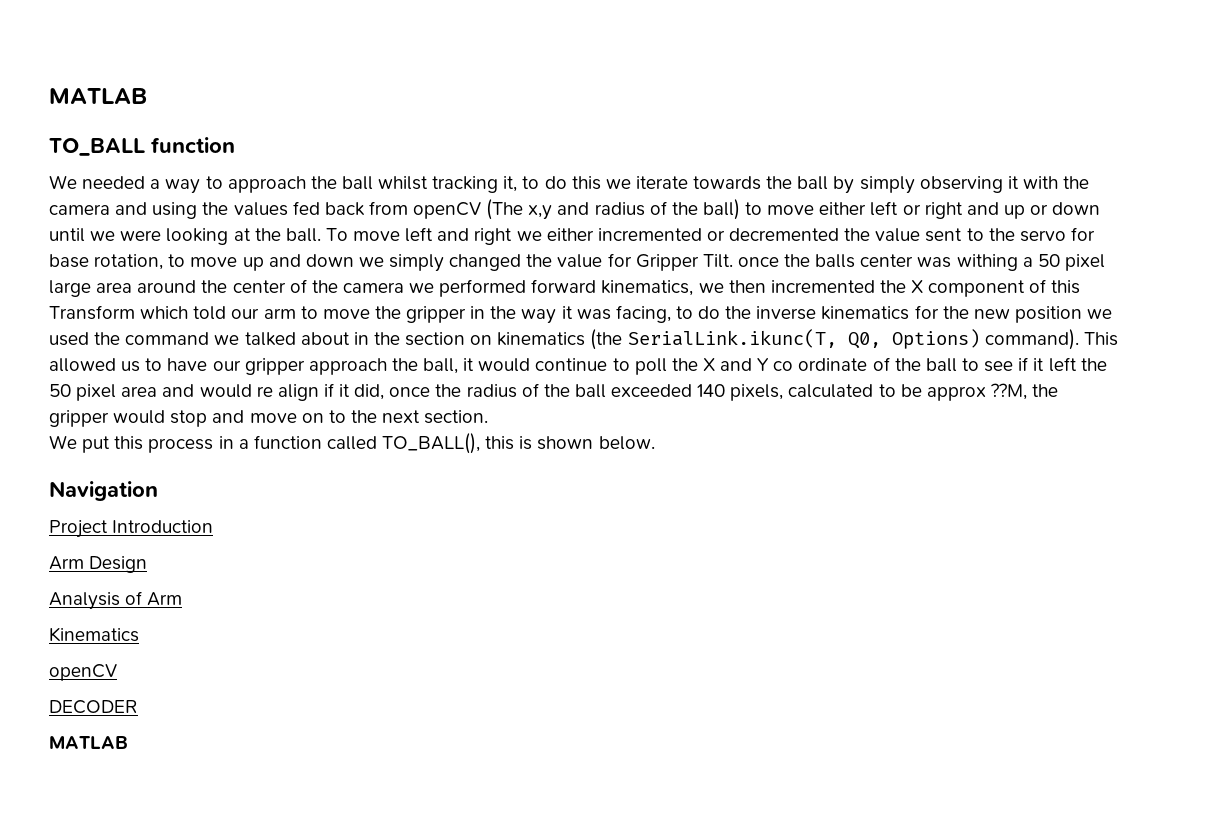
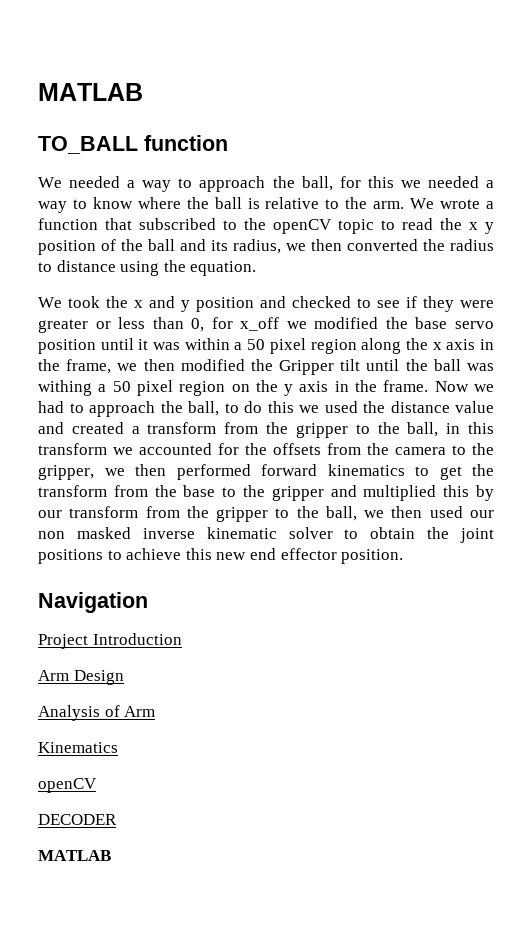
- We needed a way to approach the ball whilst tracking it, to do this we iterate towards the ball by simply observing it with the camera and using the values fed back from openCV (The x,y and radius of the ball) to move either left or right and up or down until we were looking at the ball. To move left and right we either incremented or decremented the value sent to the servo for base rotation, to move up and down we simply changed the value for Gripper Tilt. once the balls center was withing a 50 pixel large area around the center of the camera we performed forward kinematics, we then incremented the X component of this Transform which told our arm to move the gripper in the way it was facing, to do the inverse kinematics for the new position we used the command we talked about in the section on kinematics (the SerialLink.ikunc(T, Q0, Options) command). This allowed us to have our gripper approach the ball, it would continue to poll the X and Y co ordinate of the ball to see if it left the 50 pixel area and would re align if it did, once the radius of the ball exceeded 140 pixels, calculated to be approx ??M, the gripper would stop and move on to the next section.
- We put this process in a function called TO_BALL(), this is shown below.
+ We needed a way to approach the ball, for this we needed a way to know where the ball is relative to the arm. We wrote a function that subscribed to the openCV topic to read the x y position of the ball and its radius, we then converted the radius to distance using the equation.
+ We took the x and y position and checked to see if they were greater or less than 0, for x_off we modified the base servo position until it was within a 50 pixel region along the x axis in the frame, we then modified the Gripper tilt until the ball was withing a 50 pixel region on the y axis in the frame. Now we had to approach the ball, to do this we used the distance value and created a transform from the gripper to the ball, in this transform we accounted for the offsets from the camera to the gripper, we then performed forward kinematics to get the transform from the base to the gripper and multiplied this by our transform from the gripper to the ball, we then used our non masked inverse kinematic solver to obtain the joint positions to achieve this new end effector position.

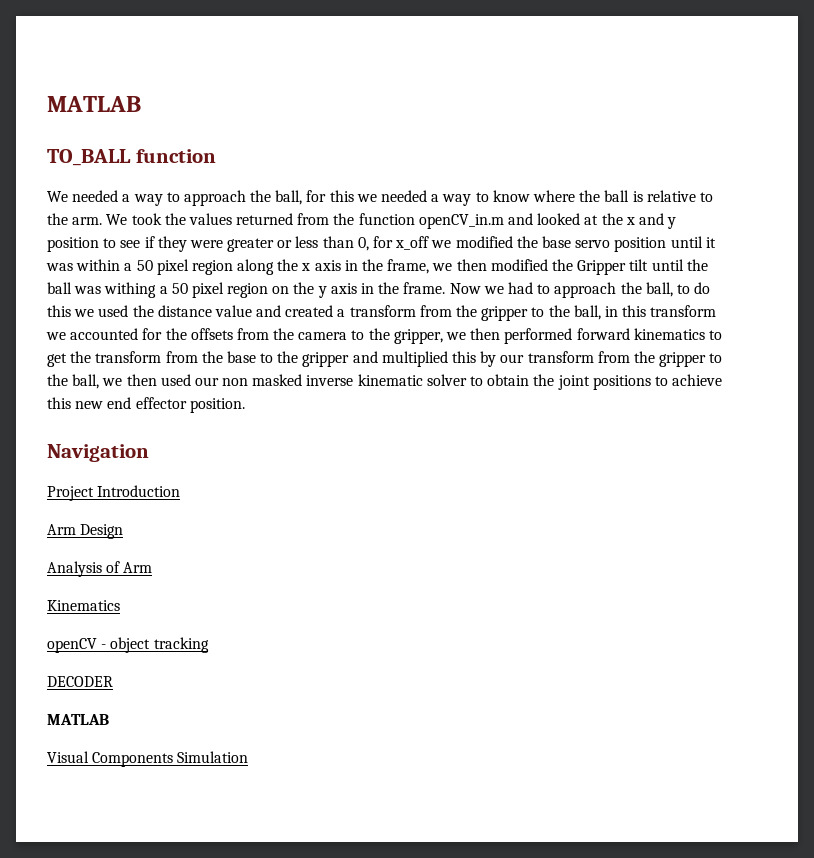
- We wrote a function that subscribed to the openCV topic to read the x y position of the ball and its radius, we then converted the radius to distance using the equation.
- We took the x and y position and checked to see if they were greater or less than 0, for x_off we modified the base servo position until it was within a 50 pixel region along the x axis in the frame, we then modified the Gripper tilt until the ball was withing a 50 pixel region on the y axis in the frame.
+ We took the values returned from the function openCV_in.m and looked at the x and y position to see if they were greater or less than 0, for x_off we modified the base servo position until it was within a 50 pixel region along the x axis in the frame, we then modified the Gripper tilt until the ball was withing a 50 pixel region on the y axis in the frame.
  Kinematics
- openCV
+ openCV - object tracking
+ Visual Components Simulation

